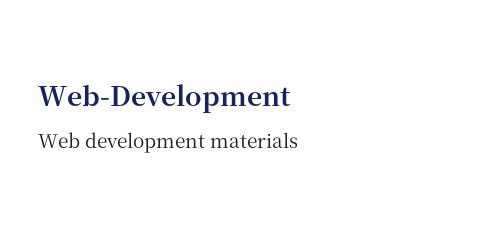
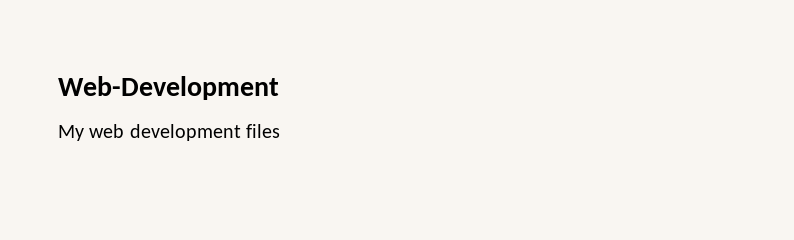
- Web development materials
+ My web development files

